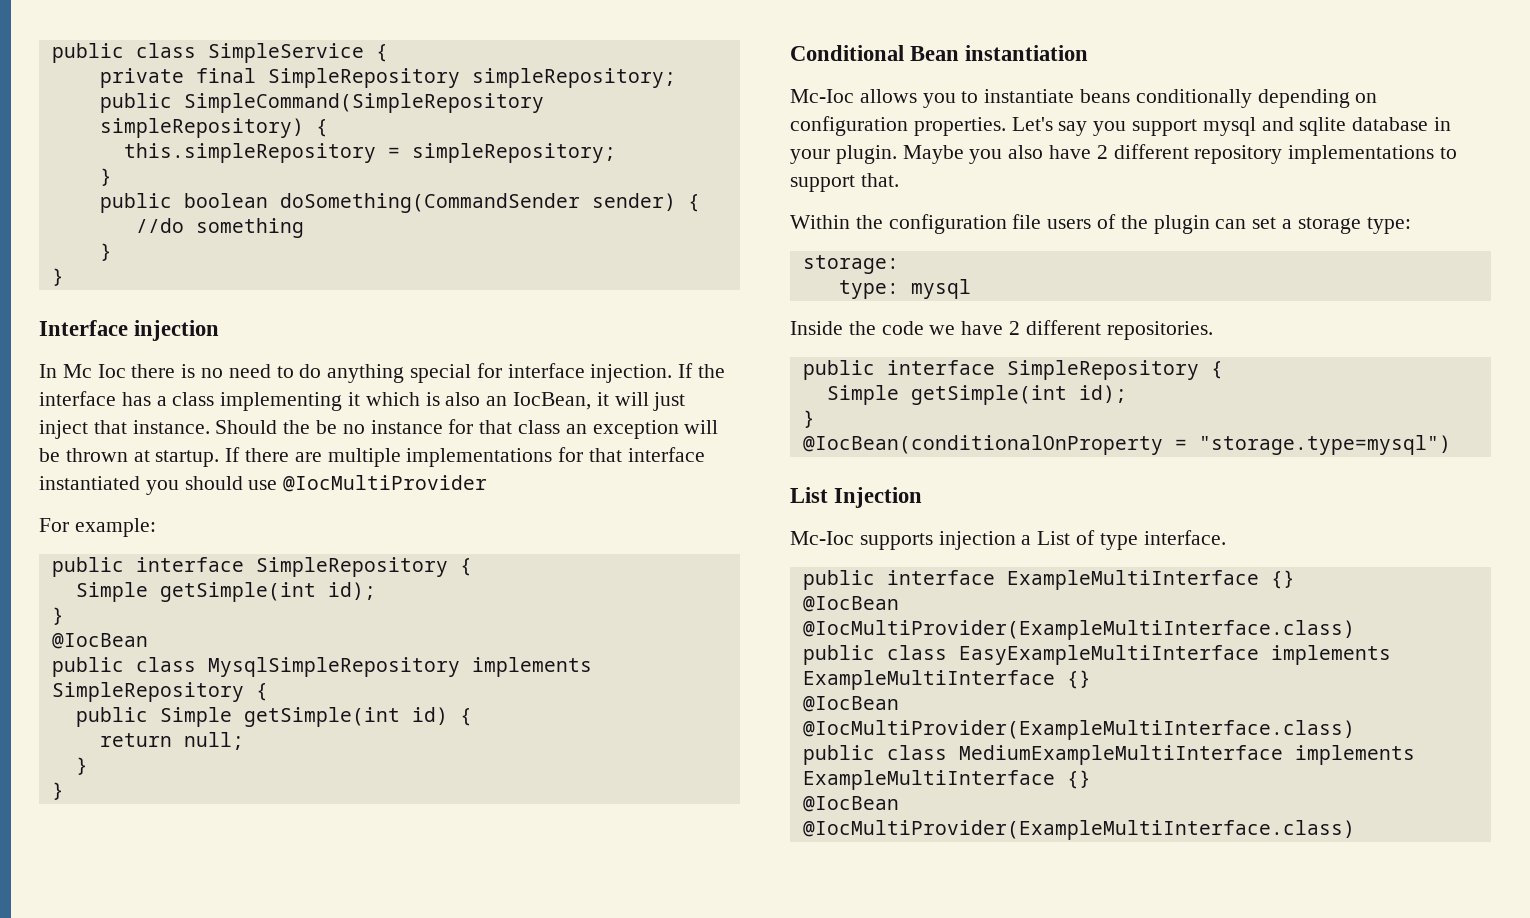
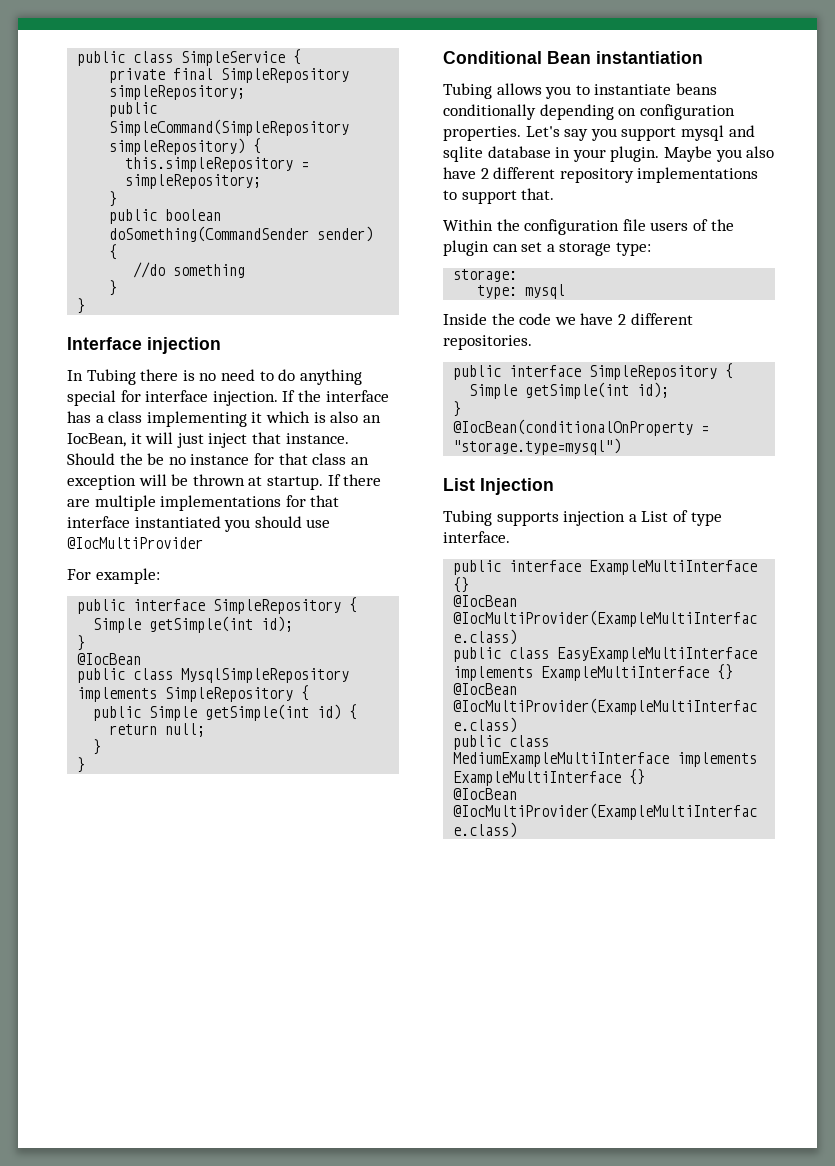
- In Mc Ioc there is no need to do anything special for interface injection.
+ In Tubing there is no need to do anything special for interface injection.
- Mc-Ioc allows you to instantiate beans conditionally depending on configuration properties.
+ Tubing allows you to instantiate beans conditionally depending on configuration properties.
- Mc-Ioc supports injection a List of type interface.
+ Tubing supports injection a List of type interface.

